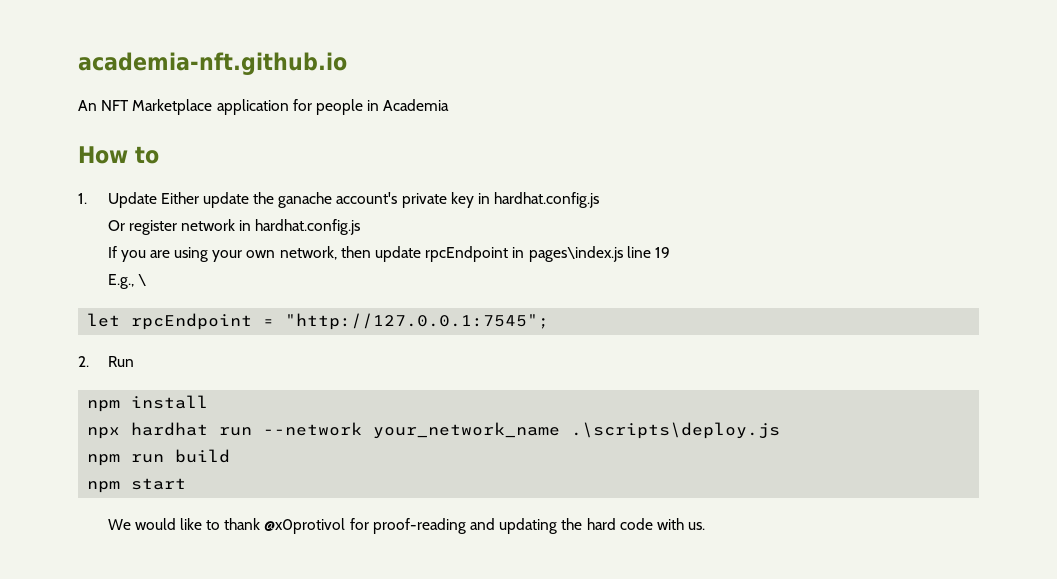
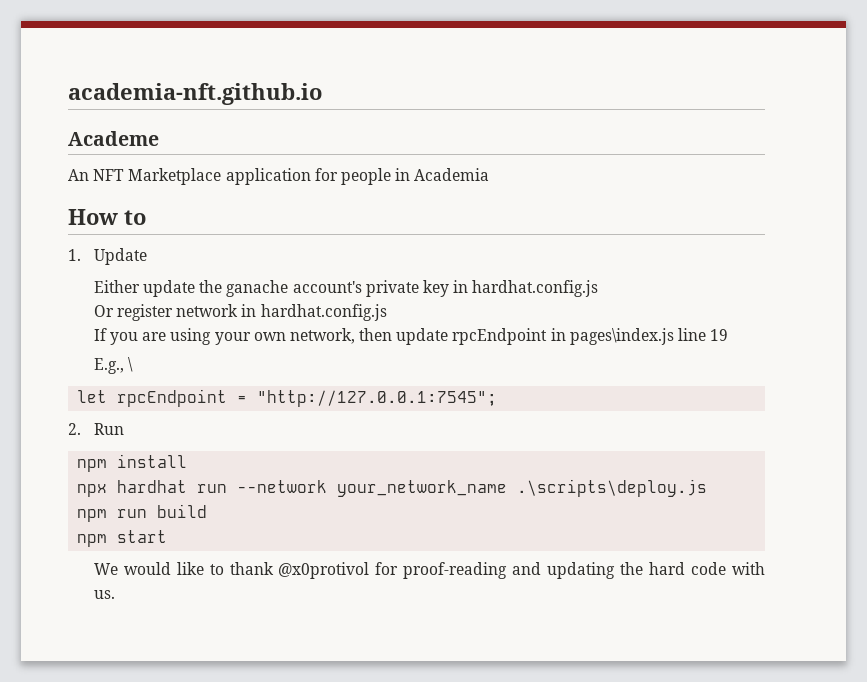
+ Academe
- 1. Update Either update the ganache account's private key in hardhat.config.js
+ 1. Update
+ Either update the ganache account's private key in hardhat.config.js

